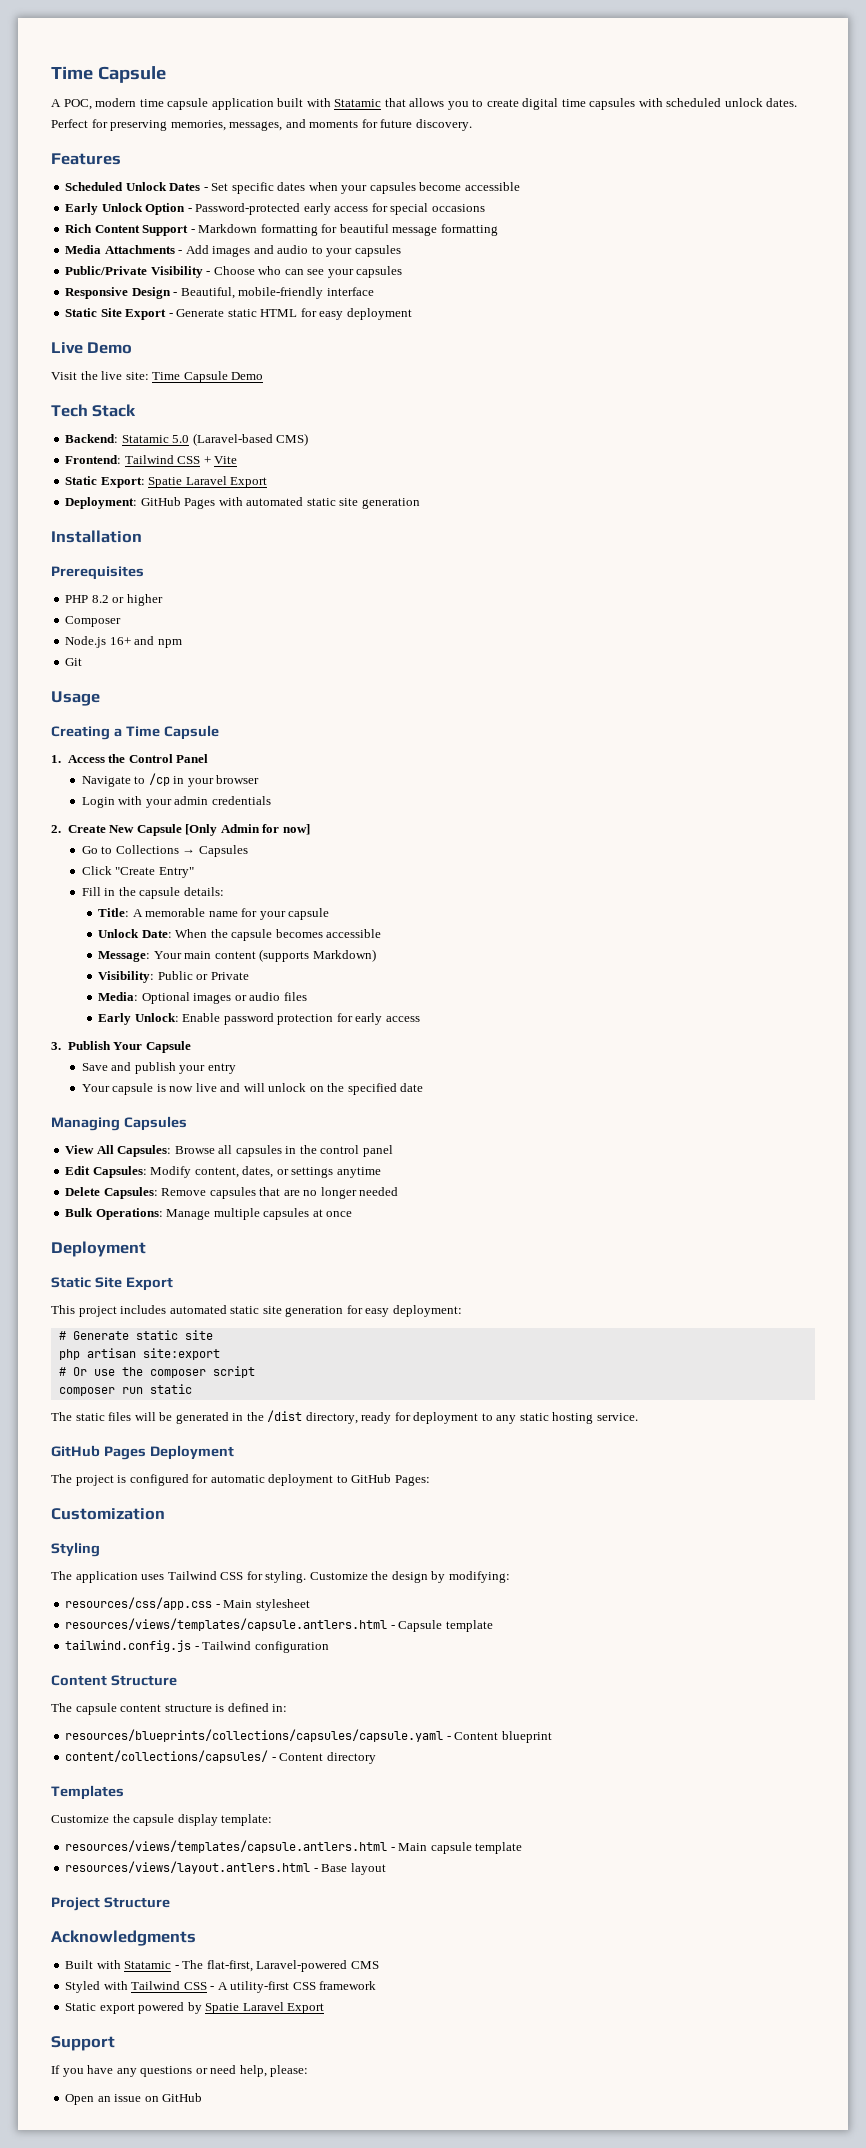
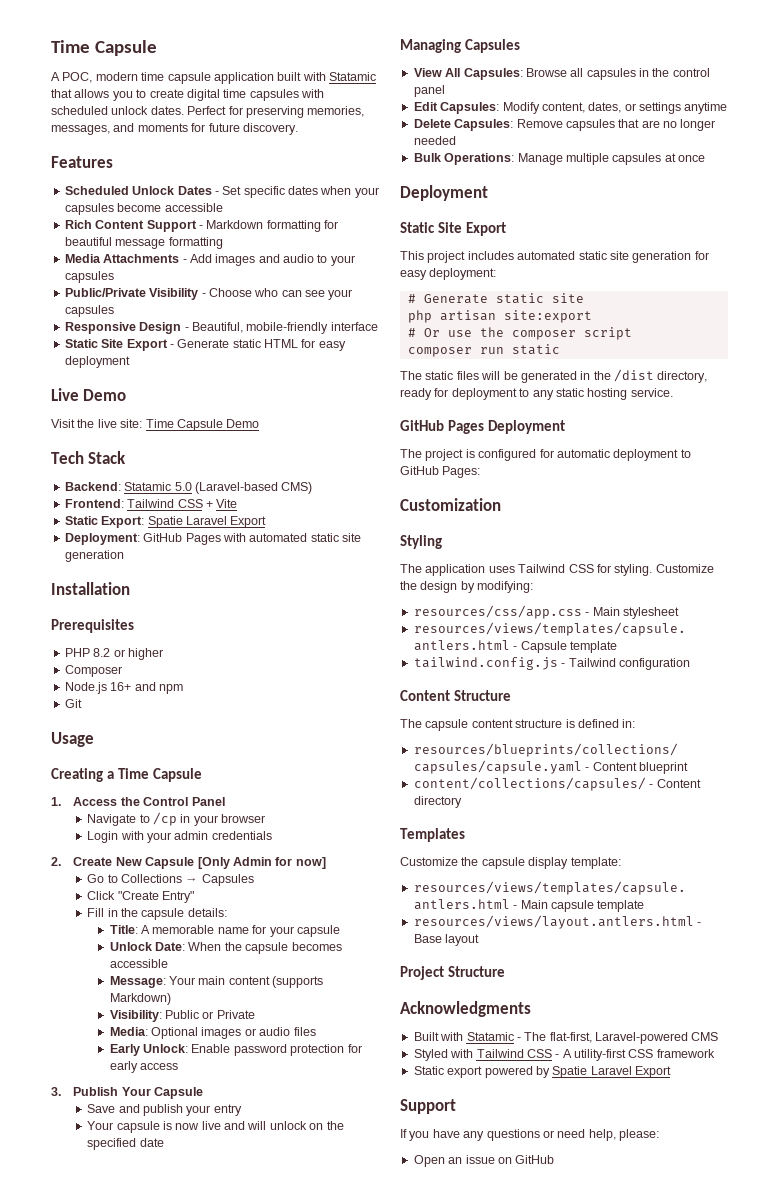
- Early Unlock Option - Password-protected early access for special occasions

